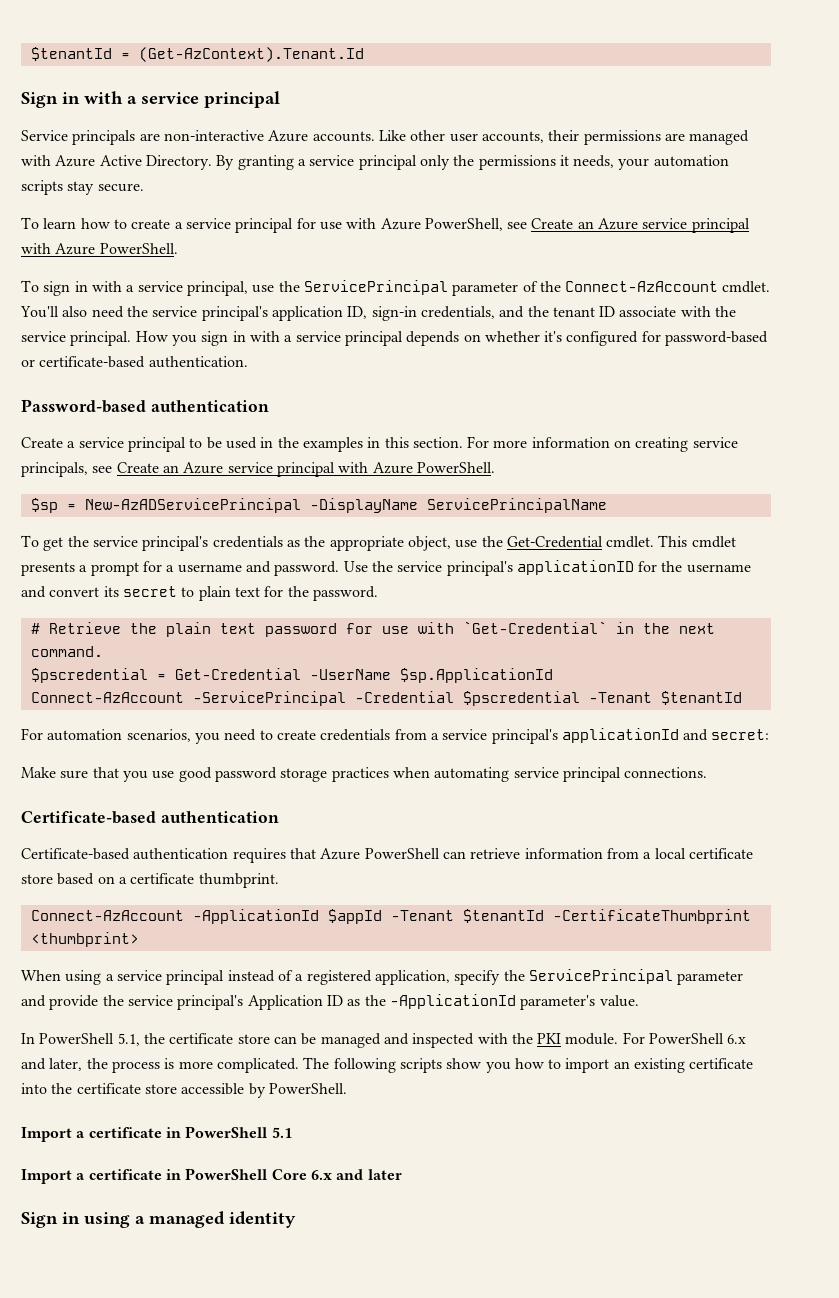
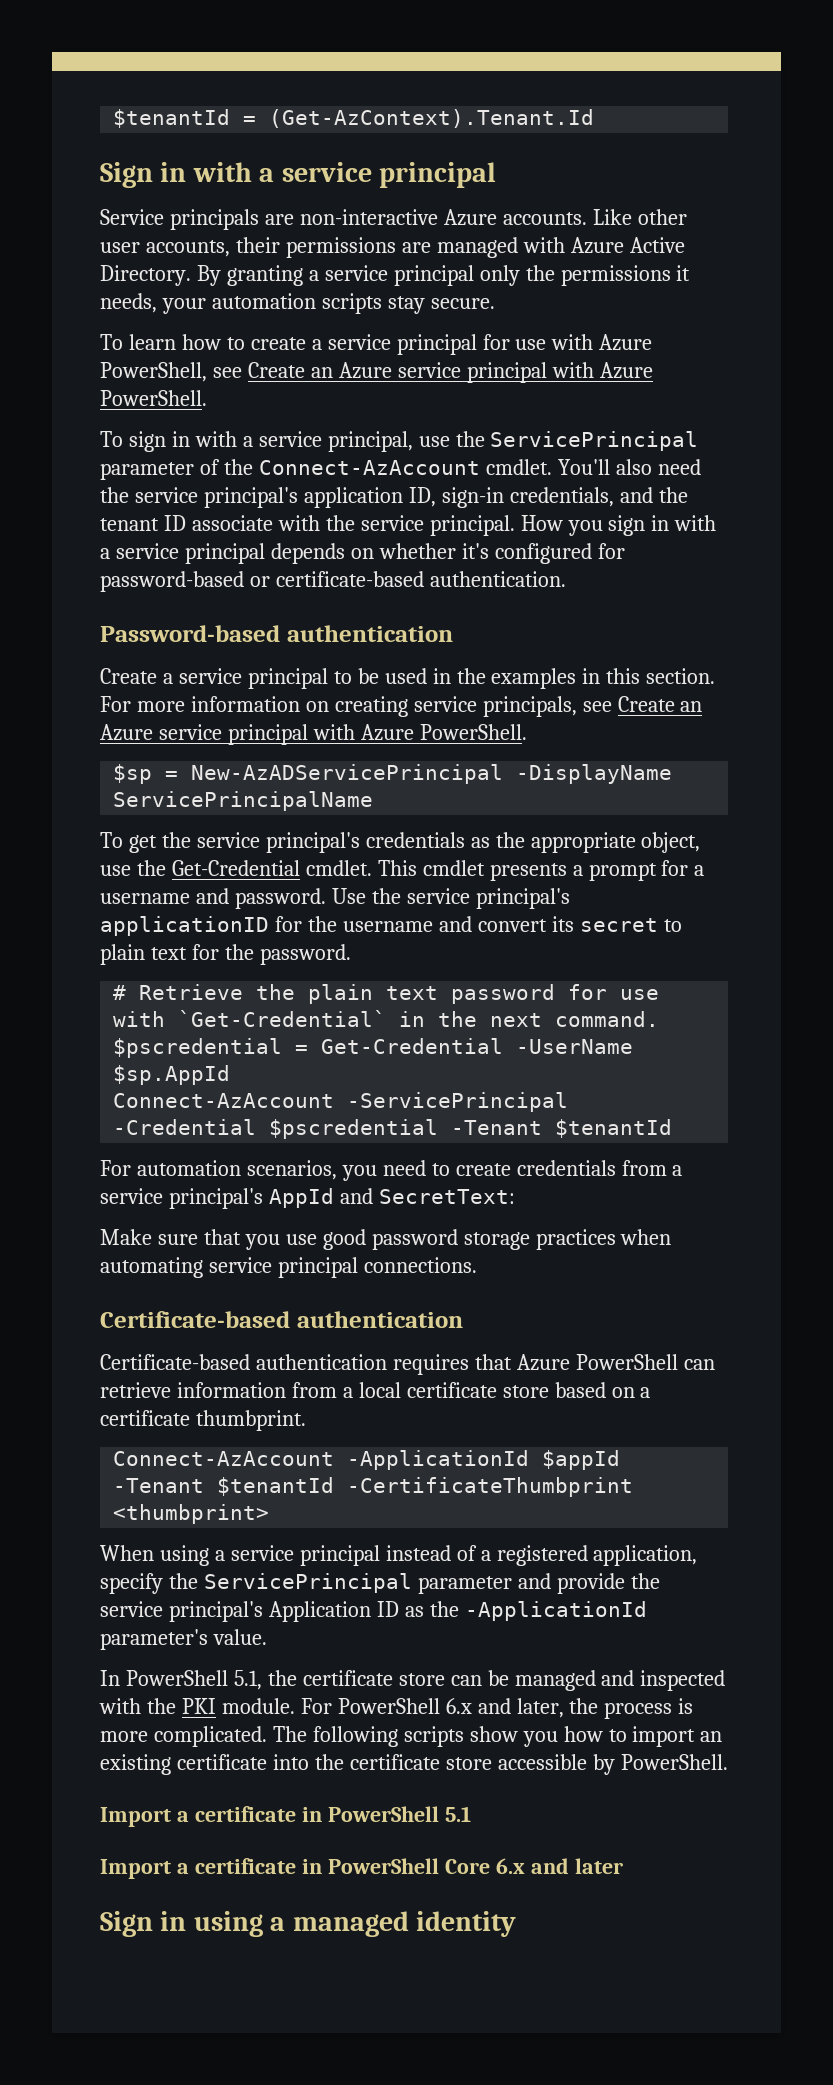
- $pscredential = Get-Credential -UserName $sp.ApplicationId
+ $pscredential = Get-Credential -UserName $sp.AppId
- For automation scenarios, you need to create credentials from a service principal's applicationId and secret:
+ For automation scenarios, you need to create credentials from a service principal's AppId and SecretText:

